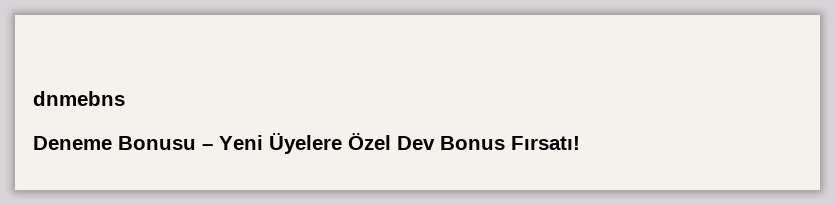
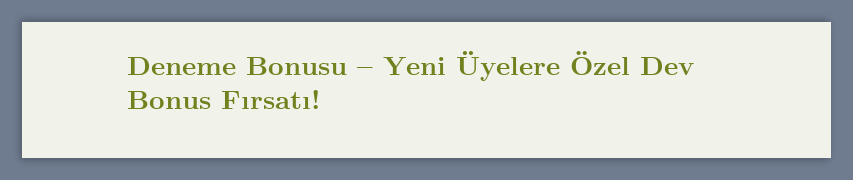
- dnmebns

